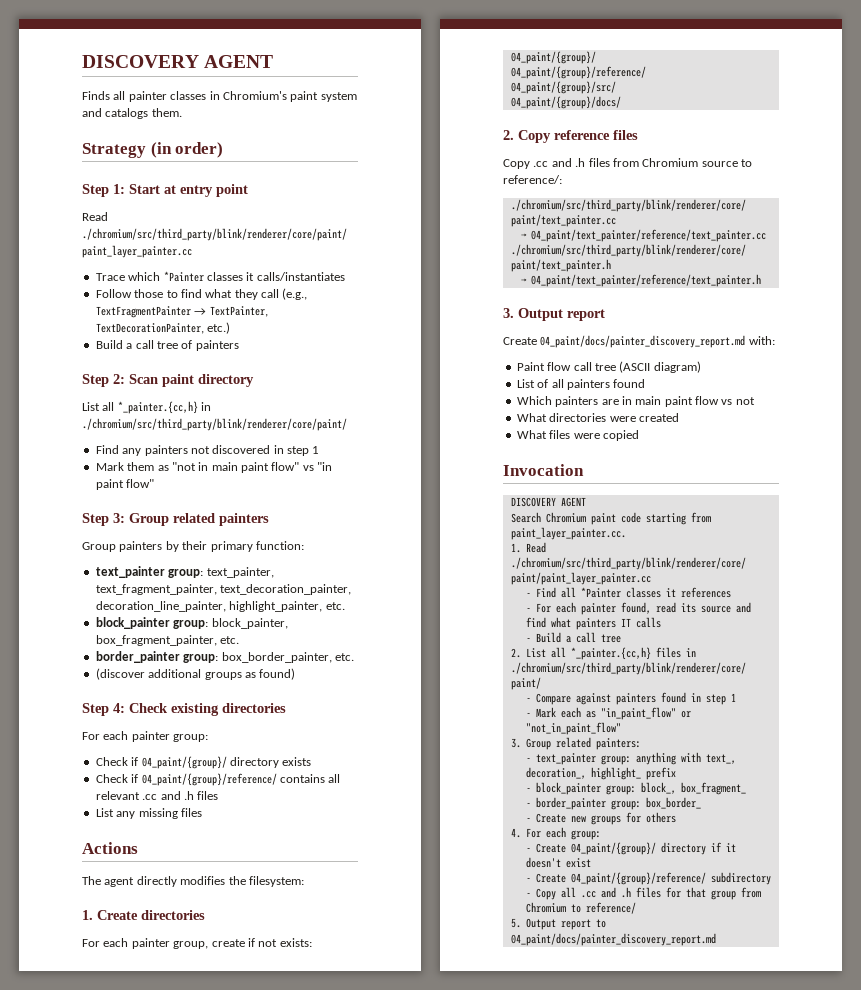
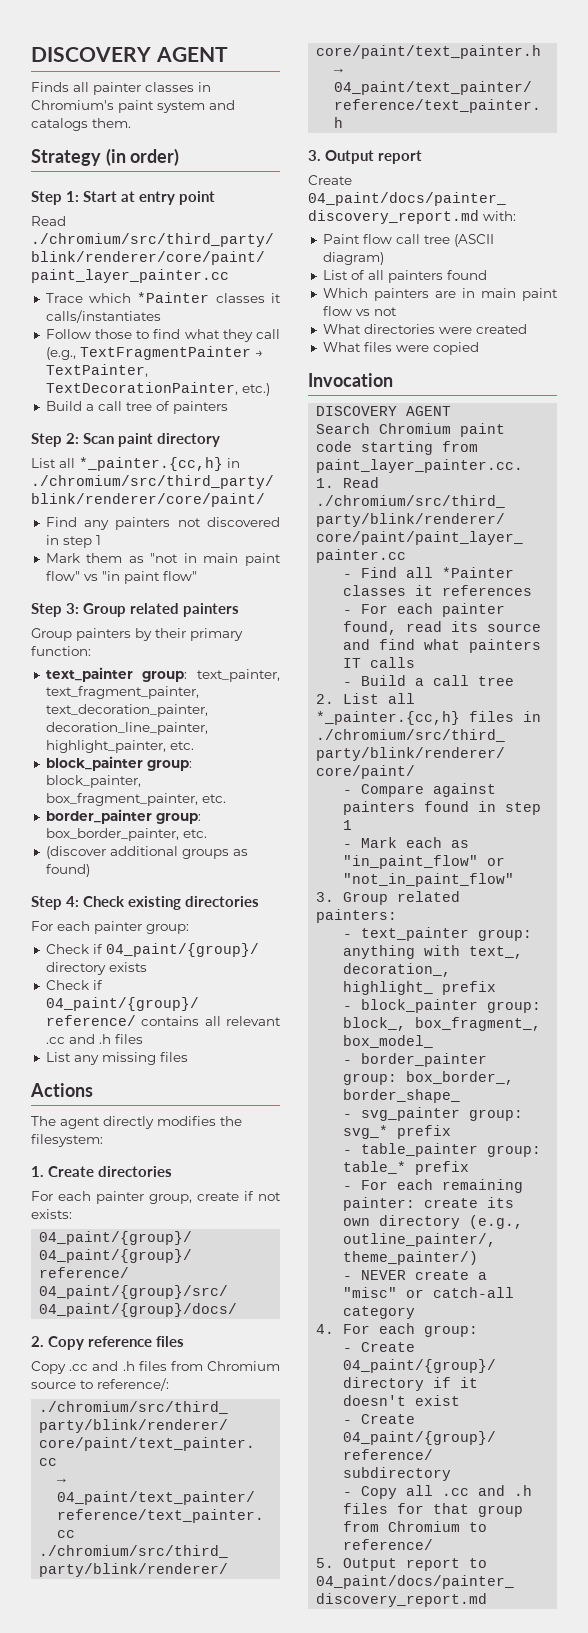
- - block_painter group: block_, box_fragment_
+ - block_painter group: block_, box_fragment_, box_model_
- - border_painter group: box_border_
- - Create new groups for others
+ - border_painter group: box_border_, border_shape_
+ - svg_painter group: svg_* prefix
+ - table_painter group: table_* prefix
+ - For each remaining painter: create its own directory (e.g., outline_painter/, theme_painter/)
+ - NEVER create a "misc" or catch-all category

